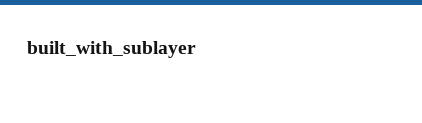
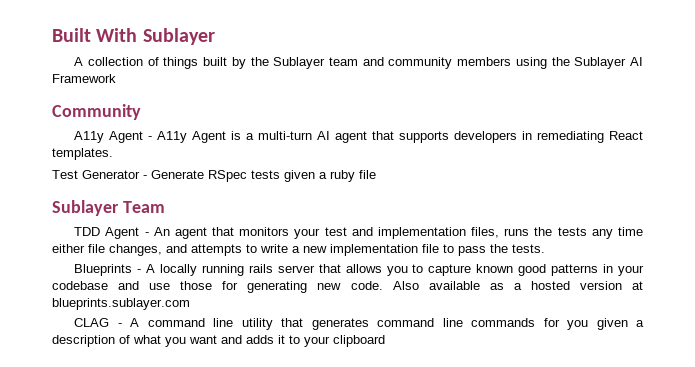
- built_with_sublayer
+ Built With Sublayer
+ A collection of things built by the Sublayer team and community members using the Sublayer AI Framework
+ Community
+ A11y Agent - A11y Agent is a multi-turn AI agent that supports developers in remediating React templates.
+ Test Generator - Generate RSpec tests given a ruby file
+ Sublayer Team
+ TDD Agent - An agent that monitors your test and implementation files, runs the tests any time either file changes, and attempts to write a new implementation file to pass the tests.
+ Blueprints - A locally running rails server that allows you to capture known good patterns in your codebase and use those for generating new code. Also available as a hosted version at blueprints.sublayer.com
+ CLAG - A command line utility that generates command line commands for you given a description of what you want and adds it to your clipboard

